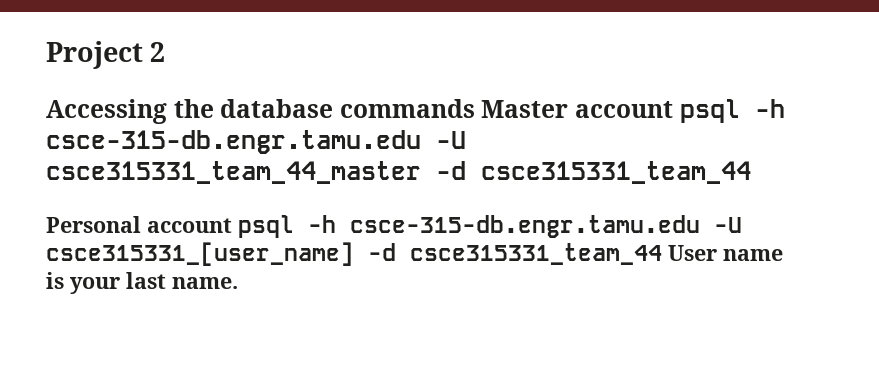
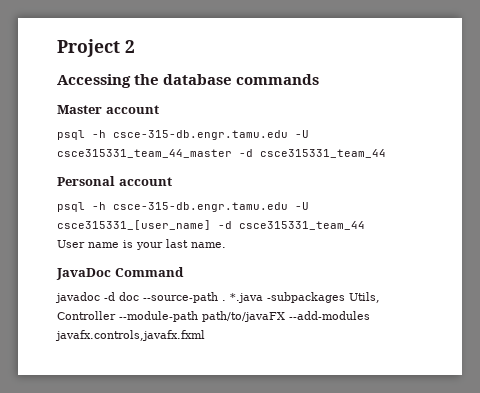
- Accessing the database commands Master account psql -h csce-315-db.engr.tamu.edu -U csce315331_team_44_master -d csce315331_team_44
+ Accessing the database commands
+ Master account
+ psql -h csce-315-db.engr.tamu.edu -U csce315331_team_44_master -d csce315331_team_44
- Personal account psql -h csce-315-db.engr.tamu.edu -U csce315331_[user_name] -d csce315331_team_44 User name is your last name.
+ Personal account
+ psql -h csce-315-db.engr.tamu.edu -U csce315331_[user_name] -d csce315331_team_44
+ User name is your last name.
+ JavaDoc Command
+ javadoc -d doc --source-path . *.java -subpackages Utils, Controller --module-path path/to/javaFX --add-modules javafx.controls,javafx.fxml

